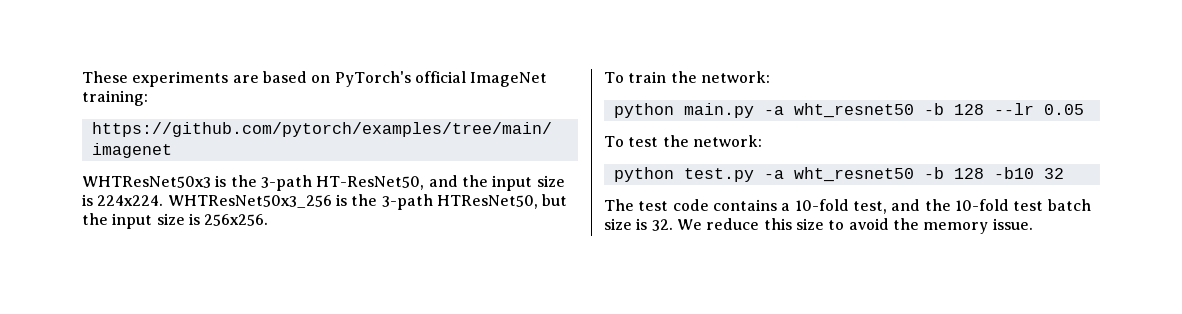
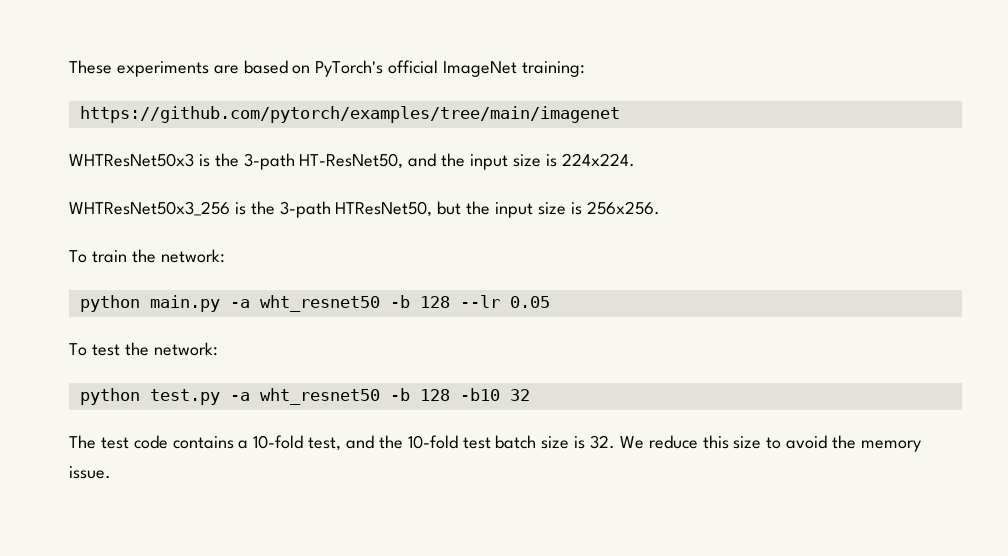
- WHTResNet50x3 is the 3-path HT-ResNet50, and the input size is 224x224. WHTResNet50x3_256 is the 3-path HTResNet50, but the input size is 256x256.
+ WHTResNet50x3 is the 3-path HT-ResNet50, and the input size is 224x224.
+ WHTResNet50x3_256 is the 3-path HTResNet50, but the input size is 256x256.

